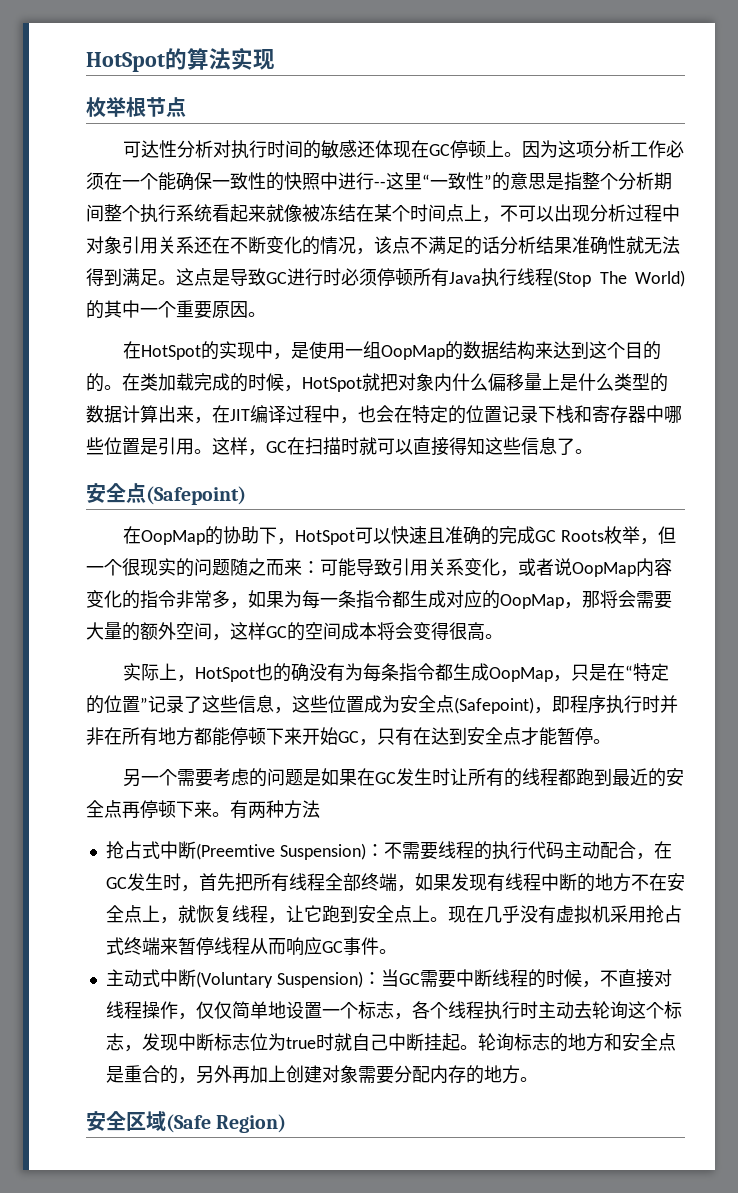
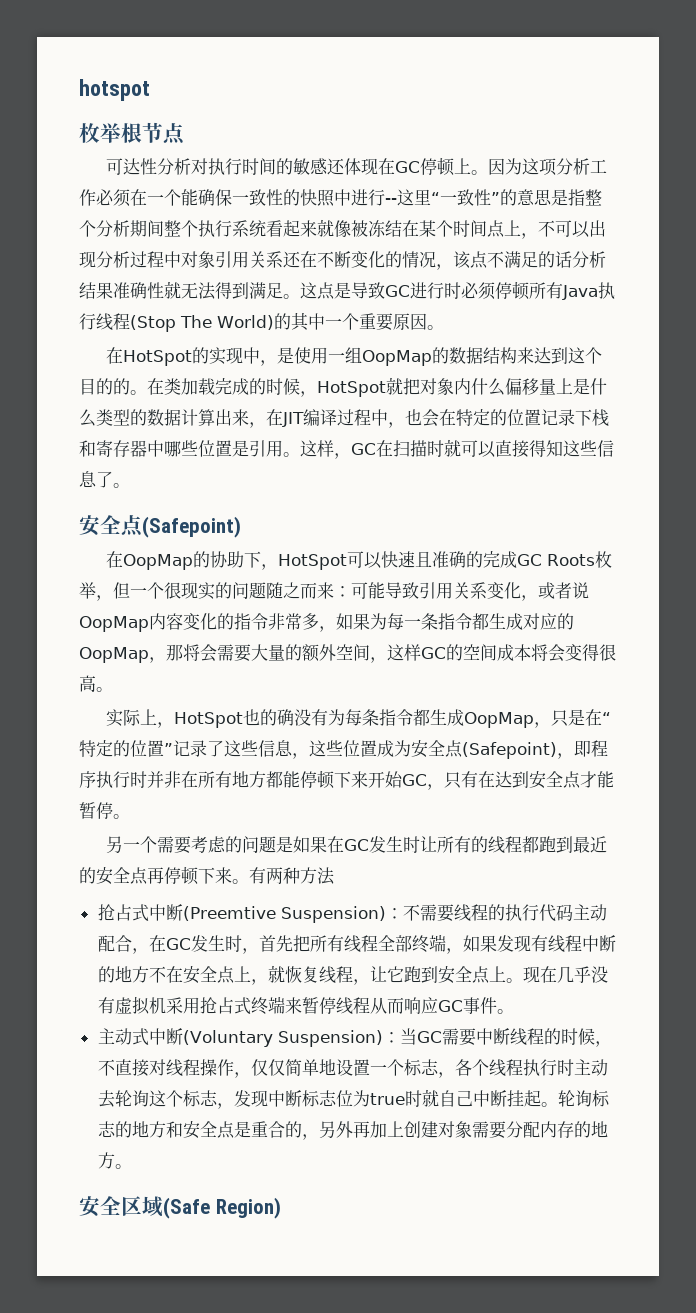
- HotSpot的算法实现
+ hotspot

